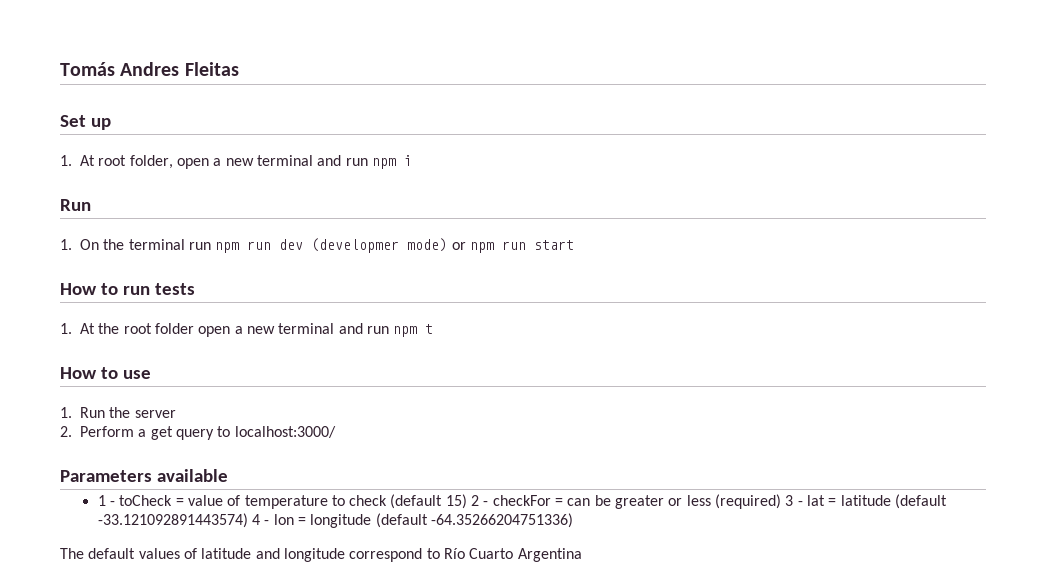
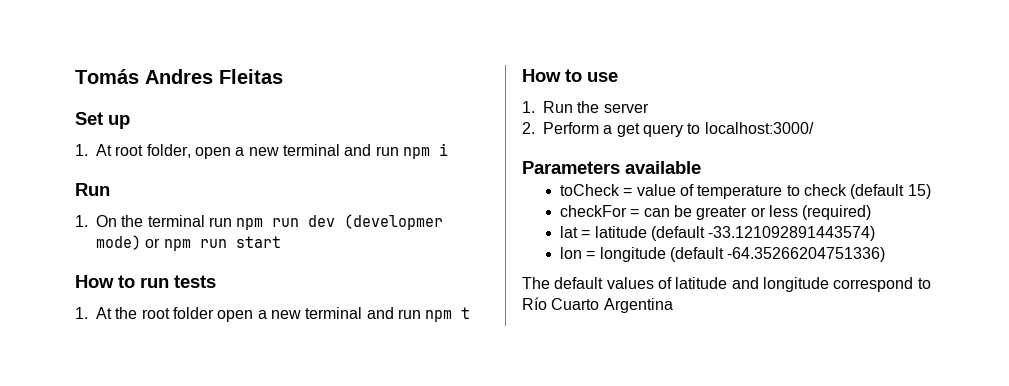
- 1 - toCheck = value of temperature to check (default 15) 2 - checkFor = can be greater or less (required) 3 - lat = latitude (default -33.121092891443574) 4 - lon = longitude (default -64.35266204751336)
+ toCheck = value of temperature to check (default 15)
+ checkFor = can be greater or less (required)
+ lat = latitude (default -33.121092891443574)
+ lon = longitude (default -64.35266204751336)

